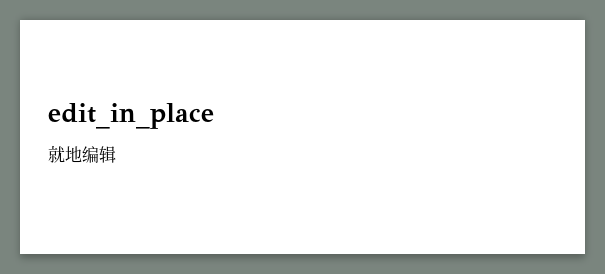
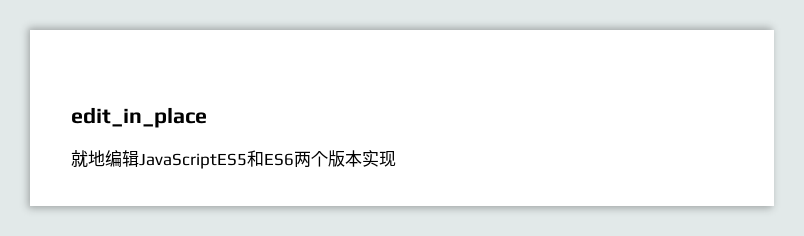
- 就地编辑
+ 就地编辑JavaScriptES5和ES6两个版本实现

